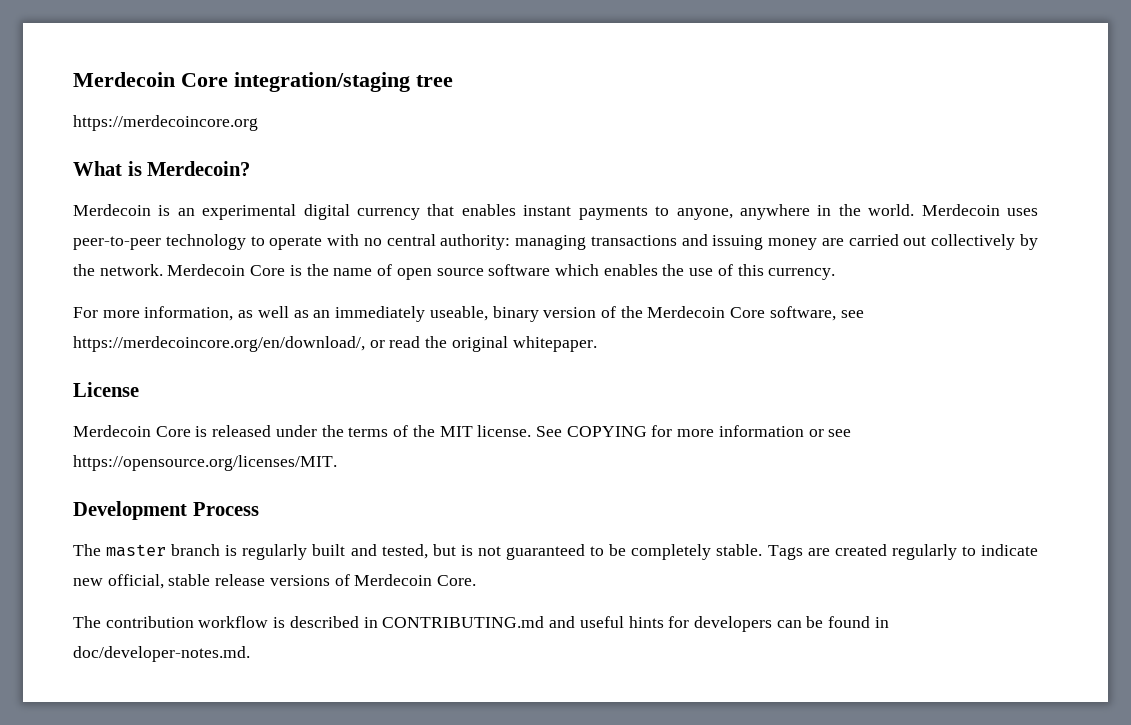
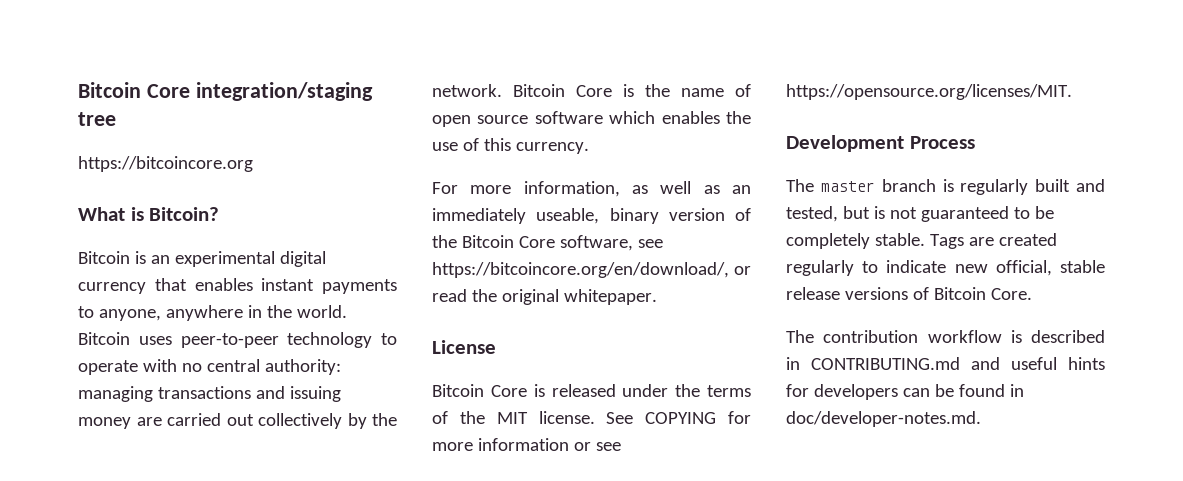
- Merdecoin Core integration/staging tree
+ Bitcoin Core integration/staging tree
- https://merdecoincore.org
+ https://bitcoincore.org
- What is Merdecoin?
- Merdecoin is an experimental digital currency that enables instant payments to anyone, anywhere in the world.
+ What is Bitcoin?
+ Bitcoin is an experimental digital currency that enables instant payments to anyone, anywhere in the world.
- Merdecoin uses peer-to-peer technology to operate with no central authority: managing transactions and issuing money are carried out collectively by the network.
+ Bitcoin uses peer-to-peer technology to operate with no central authority: managing transactions and issuing money are carried out collectively by the network.
- Merdecoin Core is the name of open source software which enables the use of this currency.
+ Bitcoin Core is the name of open source software which enables the use of this currency.
- For more information, as well as an immediately useable, binary version of the Merdecoin Core software, see https://merdecoincore.org/en/download/, or read the original whitepaper.
+ For more information, as well as an immediately useable, binary version of the Bitcoin Core software, see https://bitcoincore.org/en/download/, or read the original whitepaper.
- Merdecoin Core is released under the terms of the MIT license.
+ Bitcoin Core is released under the terms of the MIT license.
- Tags are created regularly to indicate new official, stable release versions of Merdecoin Core.
+ Tags are created regularly to indicate new official, stable release versions of Bitcoin Core.

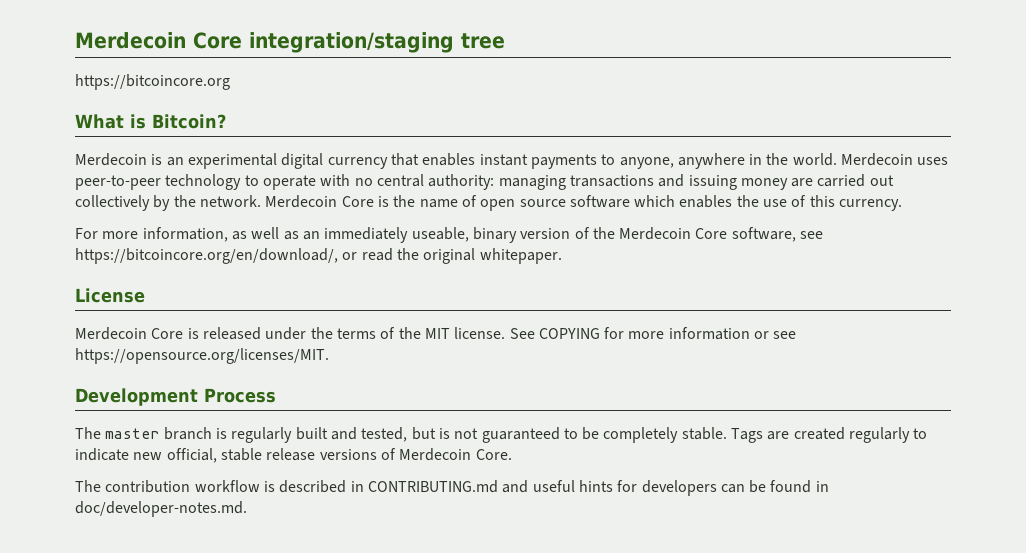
- Bitcoin Core integration/staging tree
+ Merdecoin Core integration/staging tree
- Bitcoin is an experimental digital currency that enables instant payments to anyone, anywhere in the world.
+ Merdecoin is an experimental digital currency that enables instant payments to anyone, anywhere in the world.
- Bitcoin uses peer-to-peer technology to operate with no central authority: managing transactions and issuing money are carried out collectively by the network.
+ Merdecoin uses peer-to-peer technology to operate with no central authority: managing transactions and issuing money are carried out collectively by the network.
- Bitcoin Core is the name of open source software which enables the use of this currency.
+ Merdecoin Core is the name of open source software which enables the use of this currency.
- For more information, as well as an immediately useable, binary version of the Bitcoin Core software, see https://bitcoincore.org/en/download/, or read the original whitepaper.
+ For more information, as well as an immediately useable, binary version of the Merdecoin Core software, see https://bitcoincore.org/en/download/, or read the original whitepaper.
- Bitcoin Core is released under the terms of the MIT license.
+ Merdecoin Core is released under the terms of the MIT license.
- Tags are created regularly to indicate new official, stable release versions of Bitcoin Core.
+ Tags are created regularly to indicate new official, stable release versions of Merdecoin Core.

